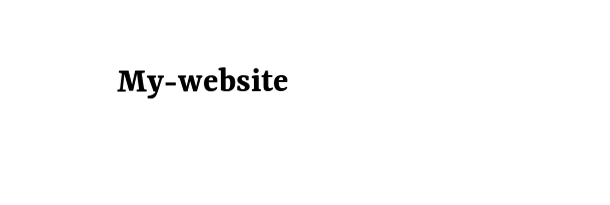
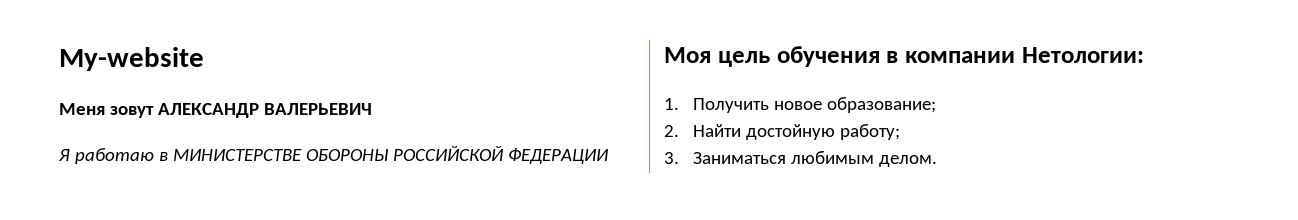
+ Меня зовут АЛЕКСАНДР ВАЛЕРЬЕВИЧ
+ Я работаю в МИНИСТЕРСТВЕ ОБОРОНЫ РОССИЙСКОЙ ФЕДЕРАЦИИ
+ Моя цель обучения в компании Нетологии:
+ 1. Получить новое образование;
+ 2. Найти достойную работу;
+ 3. Заниматься любимым делом.

